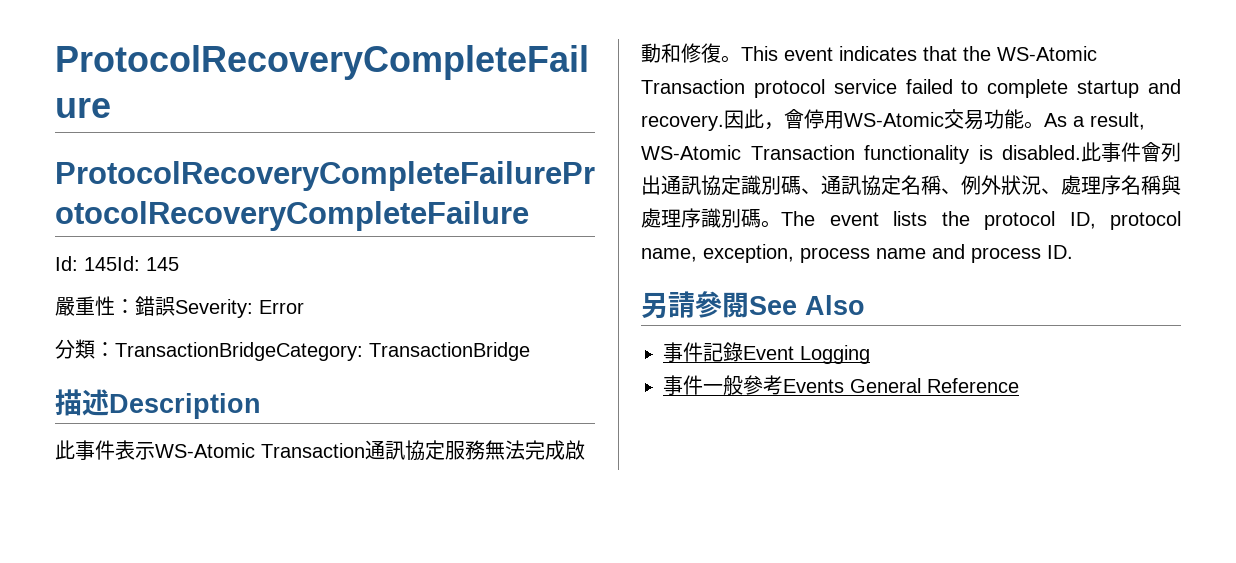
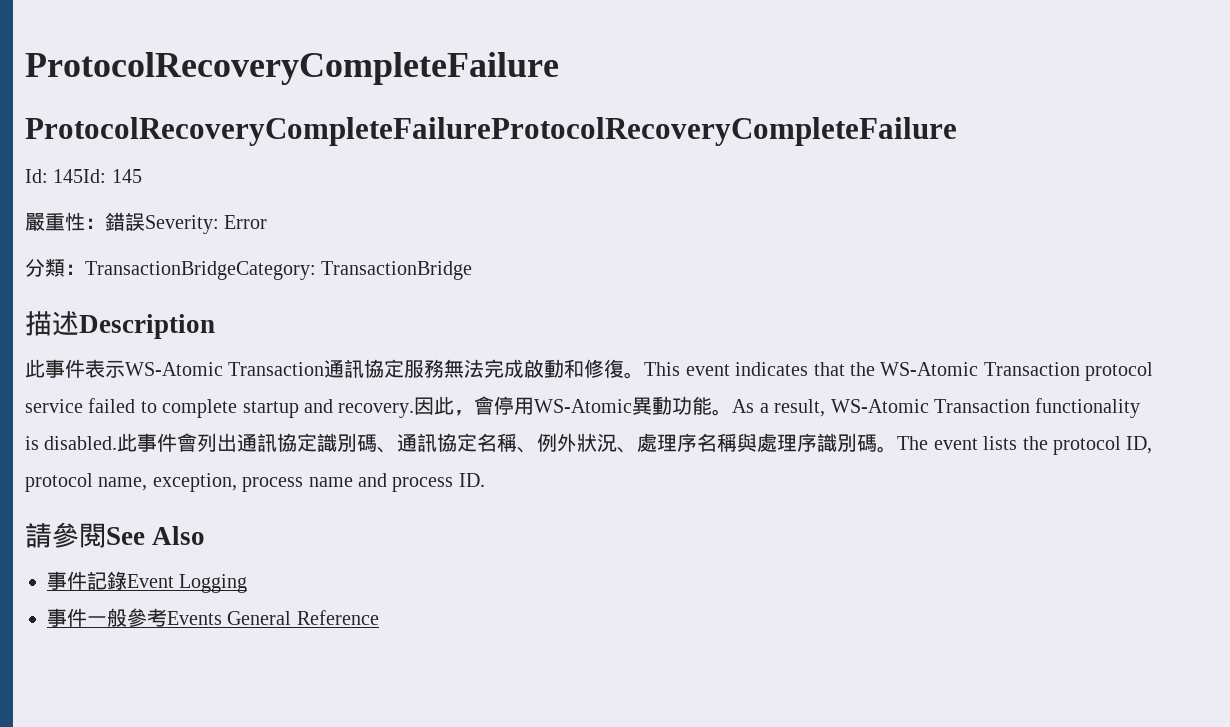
- 因此，會停用WS-Atomic交易功能。
+ 因此，會停用WS-Atomic異動功能。
- 另請參閱See Also
+ 請參閱See Also

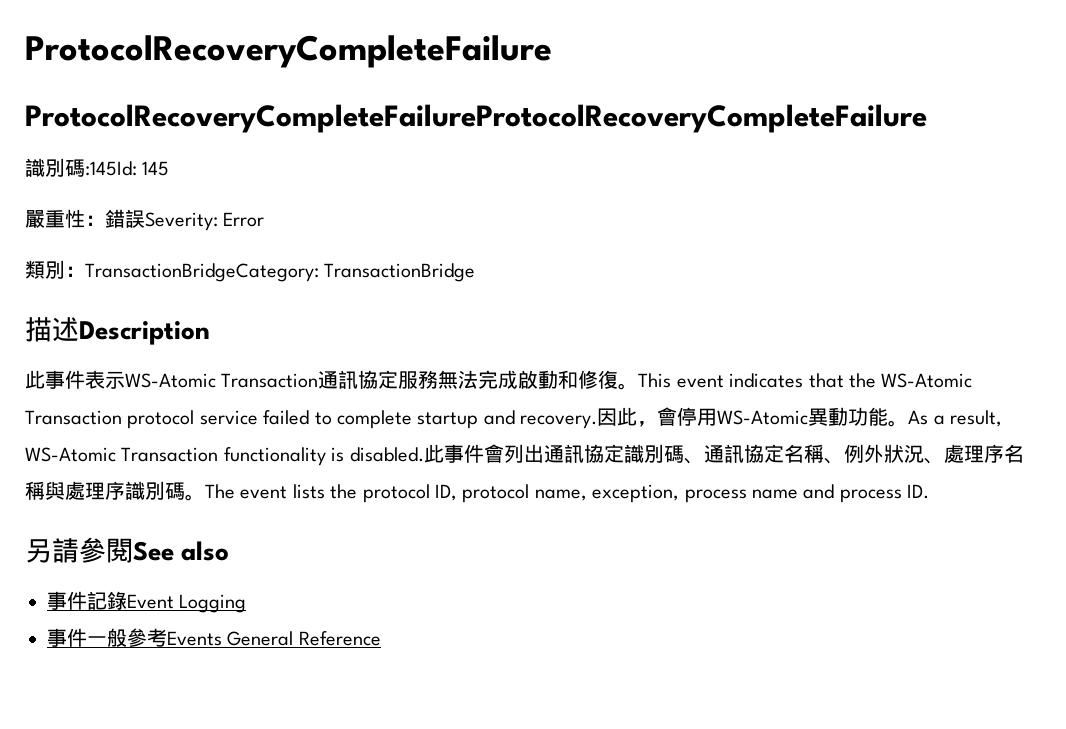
- Id: 145Id: 145
+ 識別碼:145Id: 145
- 分類：TransactionBridgeCategory: TransactionBridge
+ 類別：TransactionBridgeCategory: TransactionBridge
- 請參閱See Also
+ 另請參閱See also

